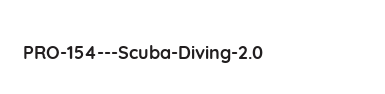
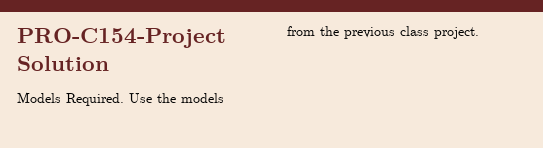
- PRO-154---Scuba-Diving-2.0
+ PRO-C154-Project Solution
+ Models Required. Use the models from the previous class project.

